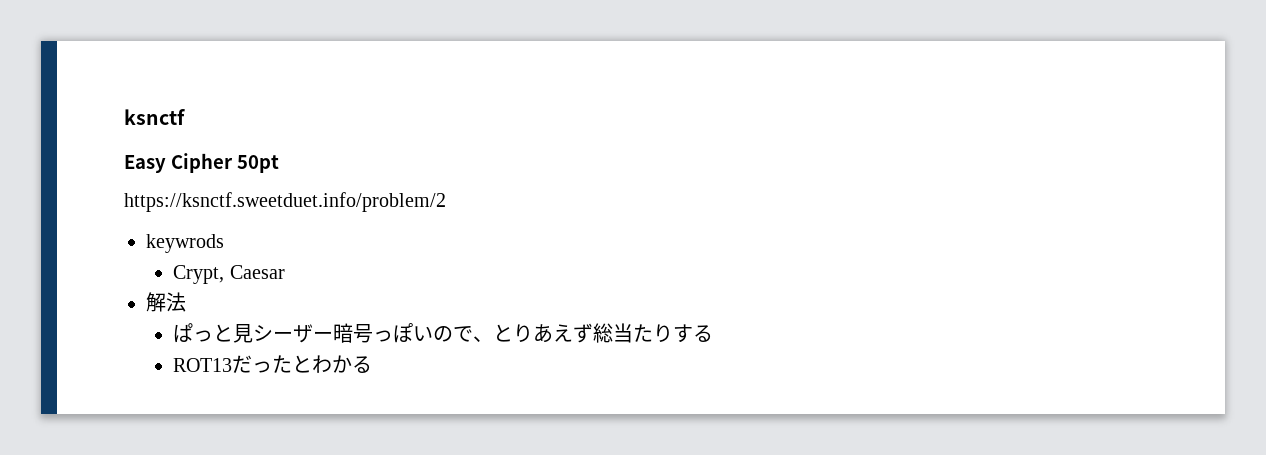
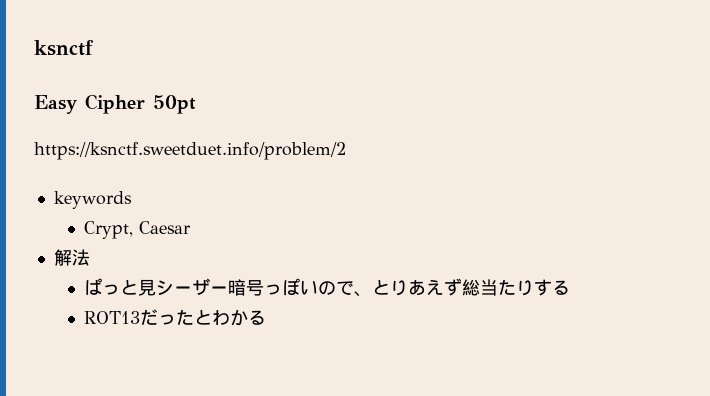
- keywrods
+ keywords

